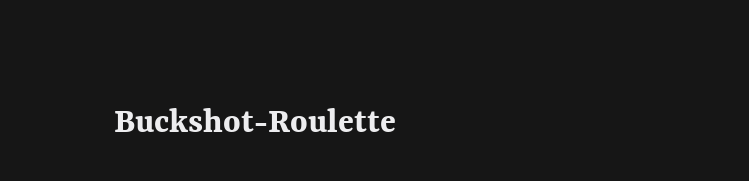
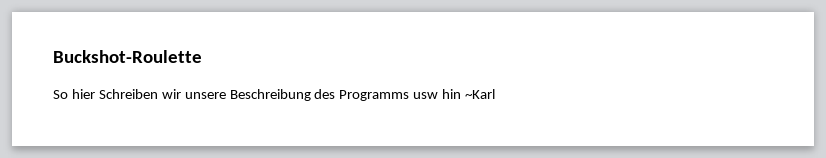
+ So hier Schreiben wir unsere Beschreibung des Programms usw hin ~Karl

